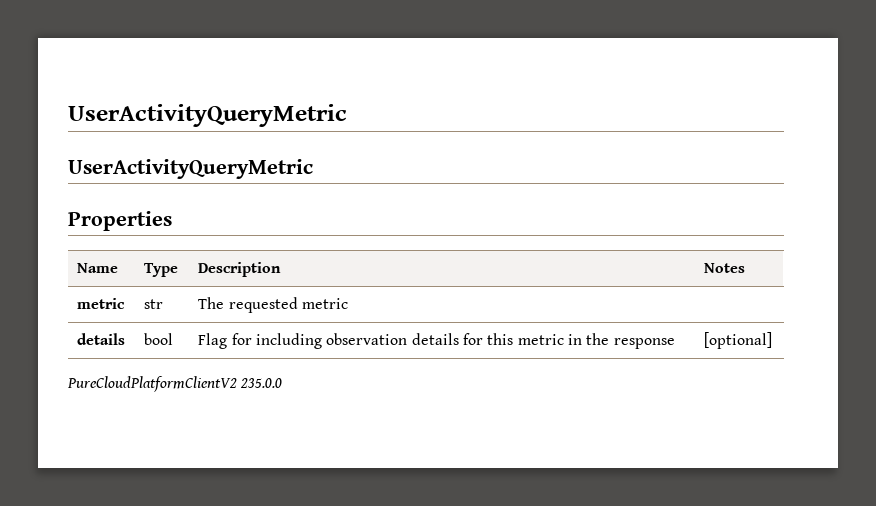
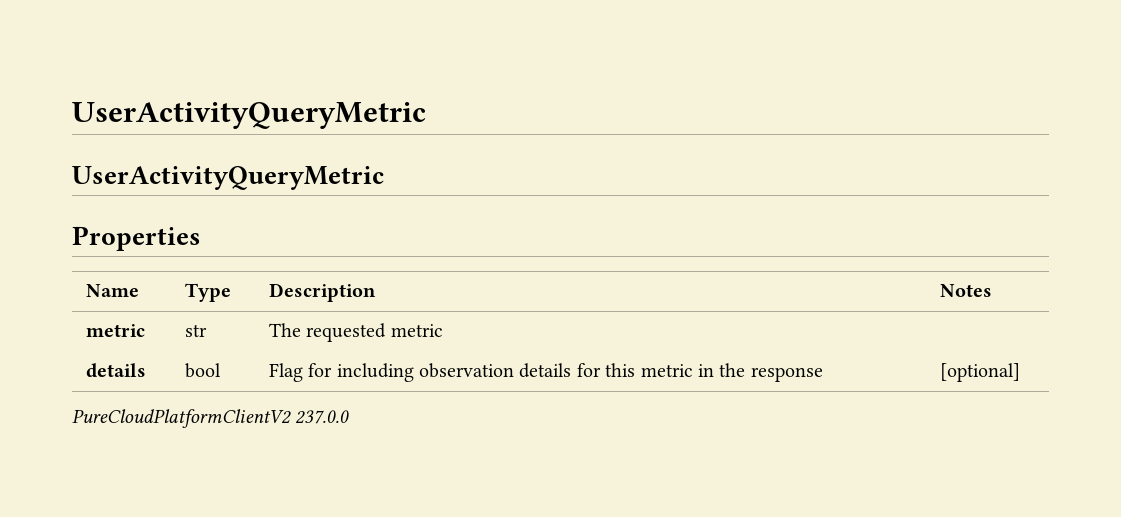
- PureCloudPlatformClientV2 235.0.0
+ PureCloudPlatformClientV2 237.0.0

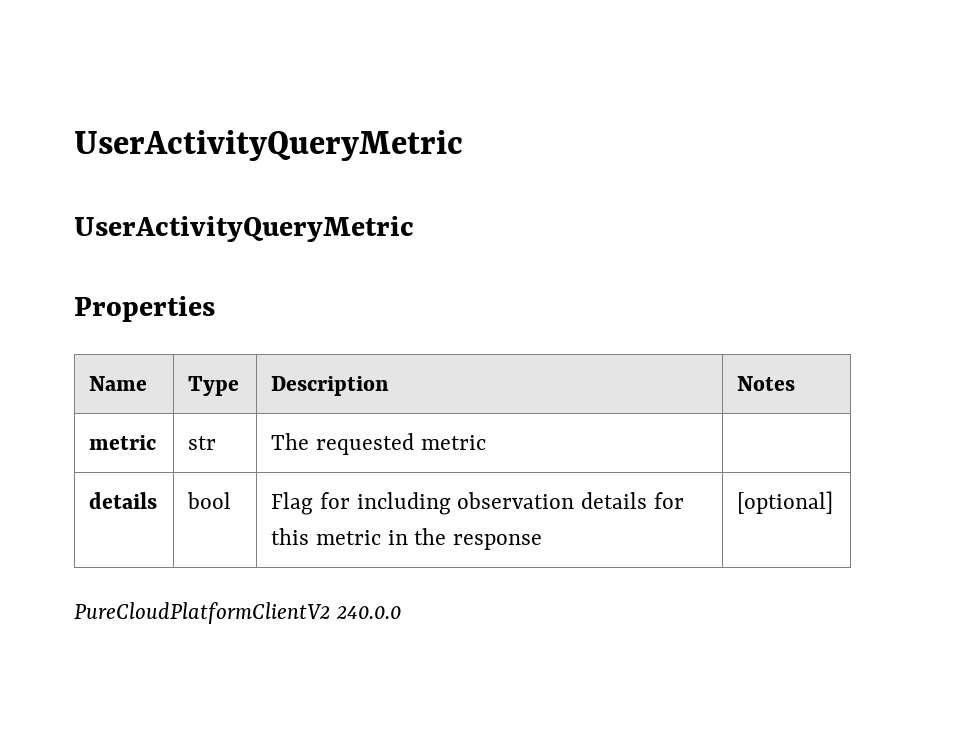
- PureCloudPlatformClientV2 237.0.0
+ PureCloudPlatformClientV2 240.0.0

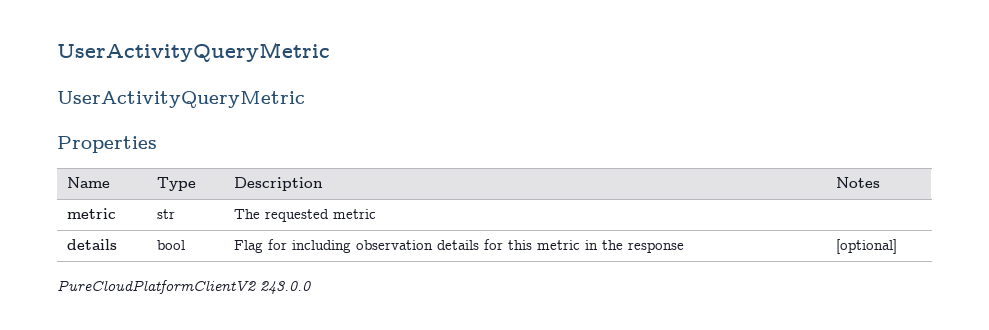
- PureCloudPlatformClientV2 240.0.0
+ PureCloudPlatformClientV2 243.0.0

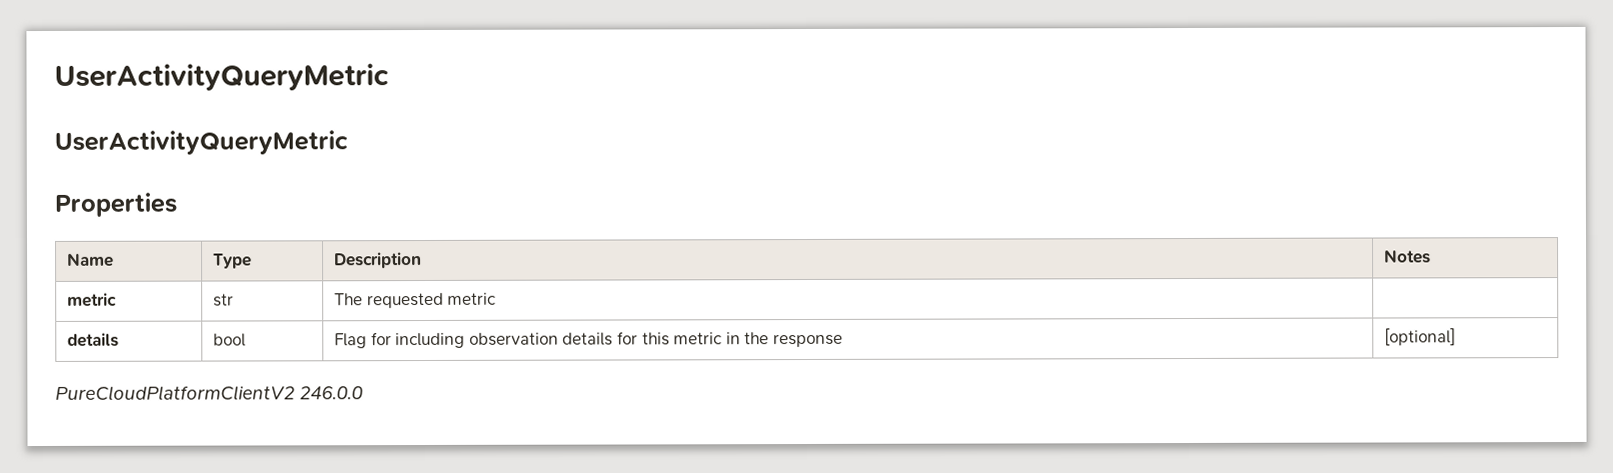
- PureCloudPlatformClientV2 243.0.0
+ PureCloudPlatformClientV2 246.0.0

